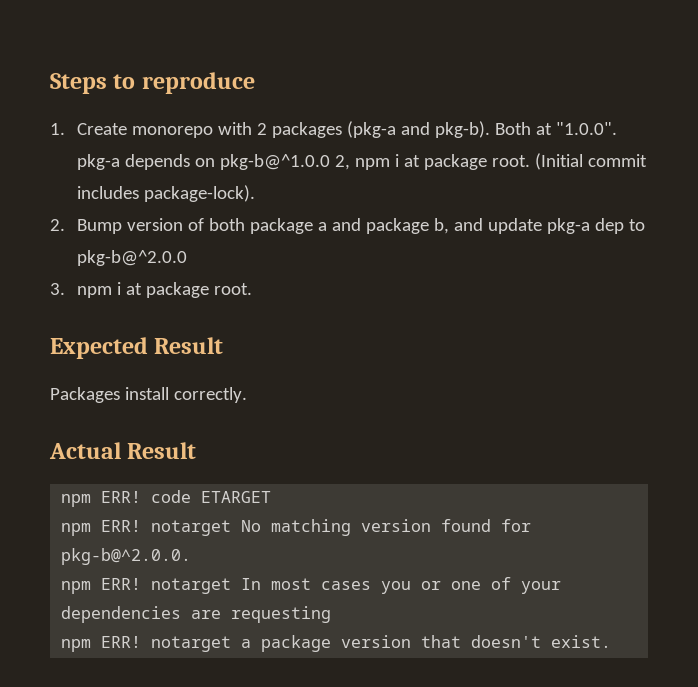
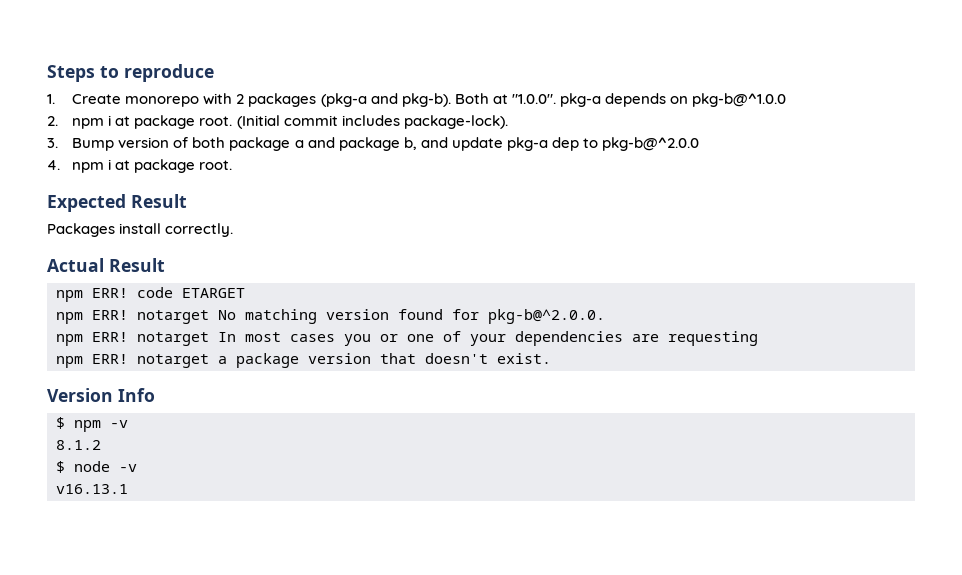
- Both at "1.0.0". pkg-a depends on pkg-b@^1.0.0 2, npm i at package root.
+ Both at "1.0.0". pkg-a depends on pkg-b@^1.0.0
+ 2. npm i at package root.
- 2. Bump version of both package a and package b, and update pkg-a dep to pkg-b@^2.0.0
+ 3. Bump version of both package a and package b, and update pkg-a dep to pkg-b@^2.0.0
- 3. npm i at package root.
+ 4. npm i at package root.
+ Version Info
+ $ npm -v
+ 8.1.2
+ $ node -v
+ v16.13.1

